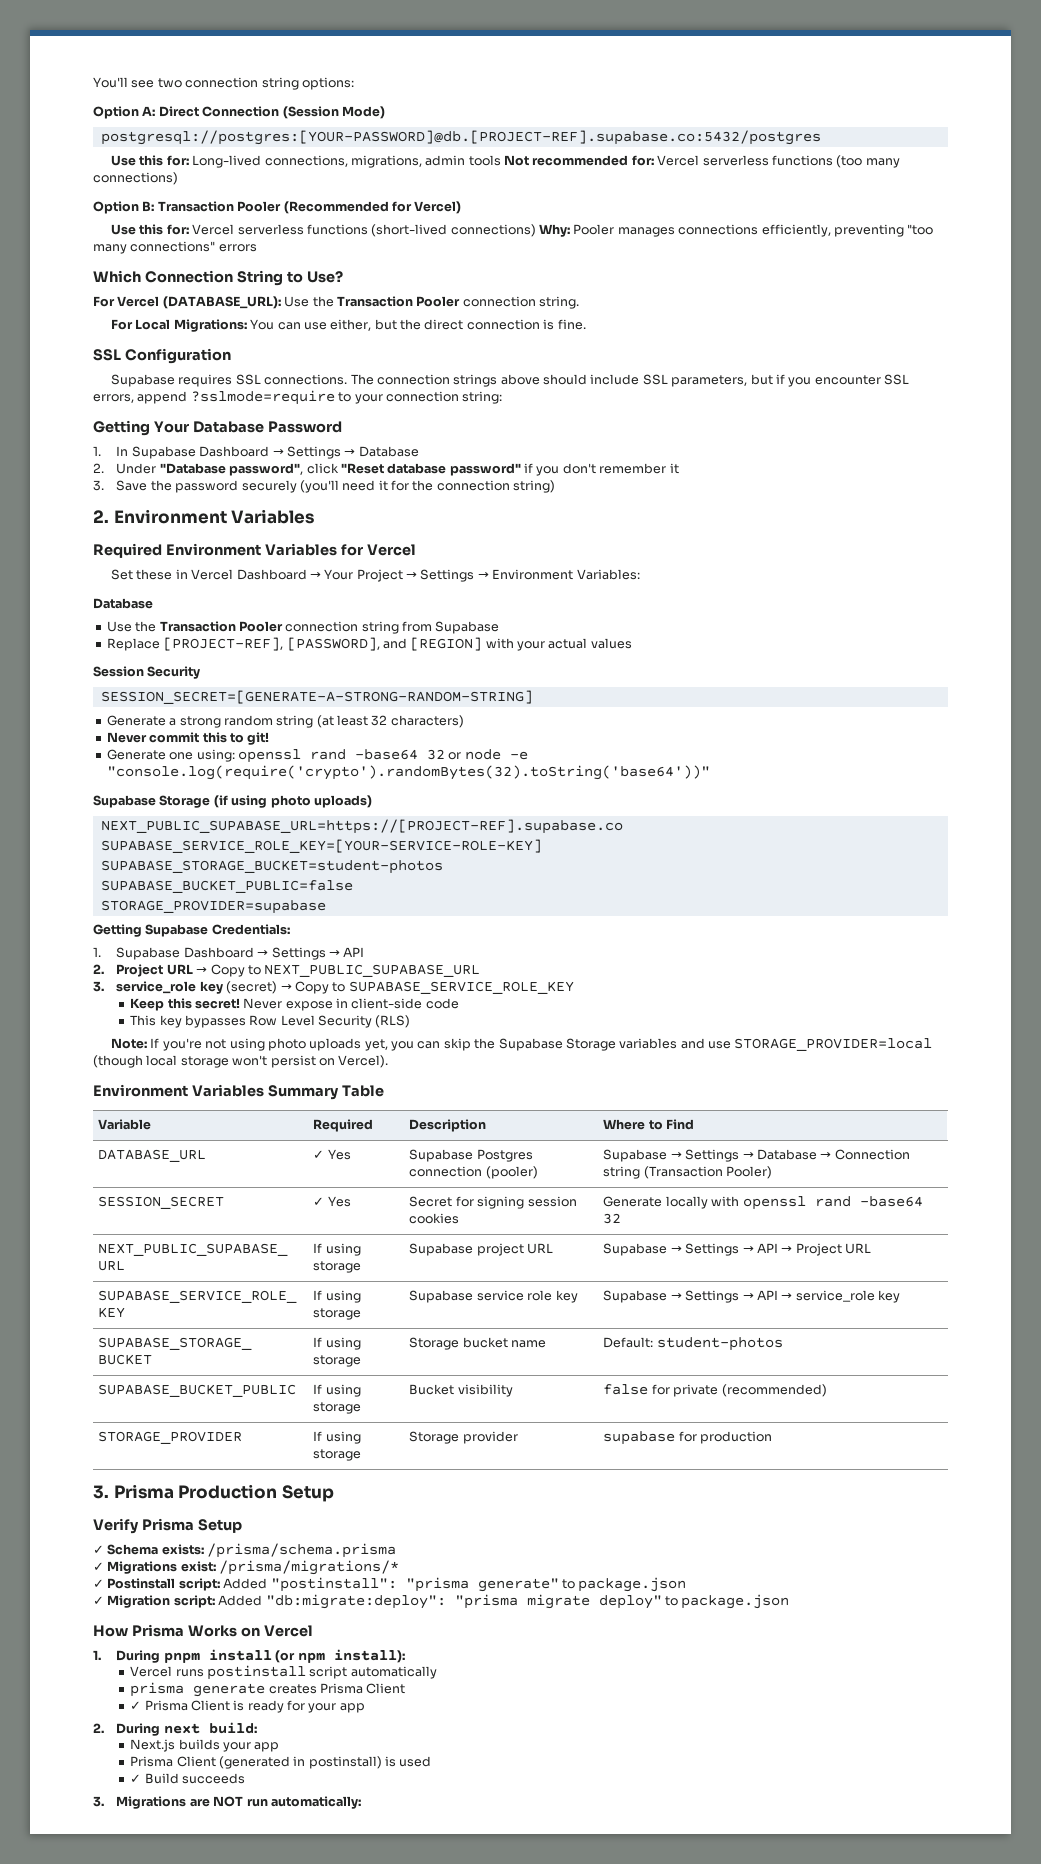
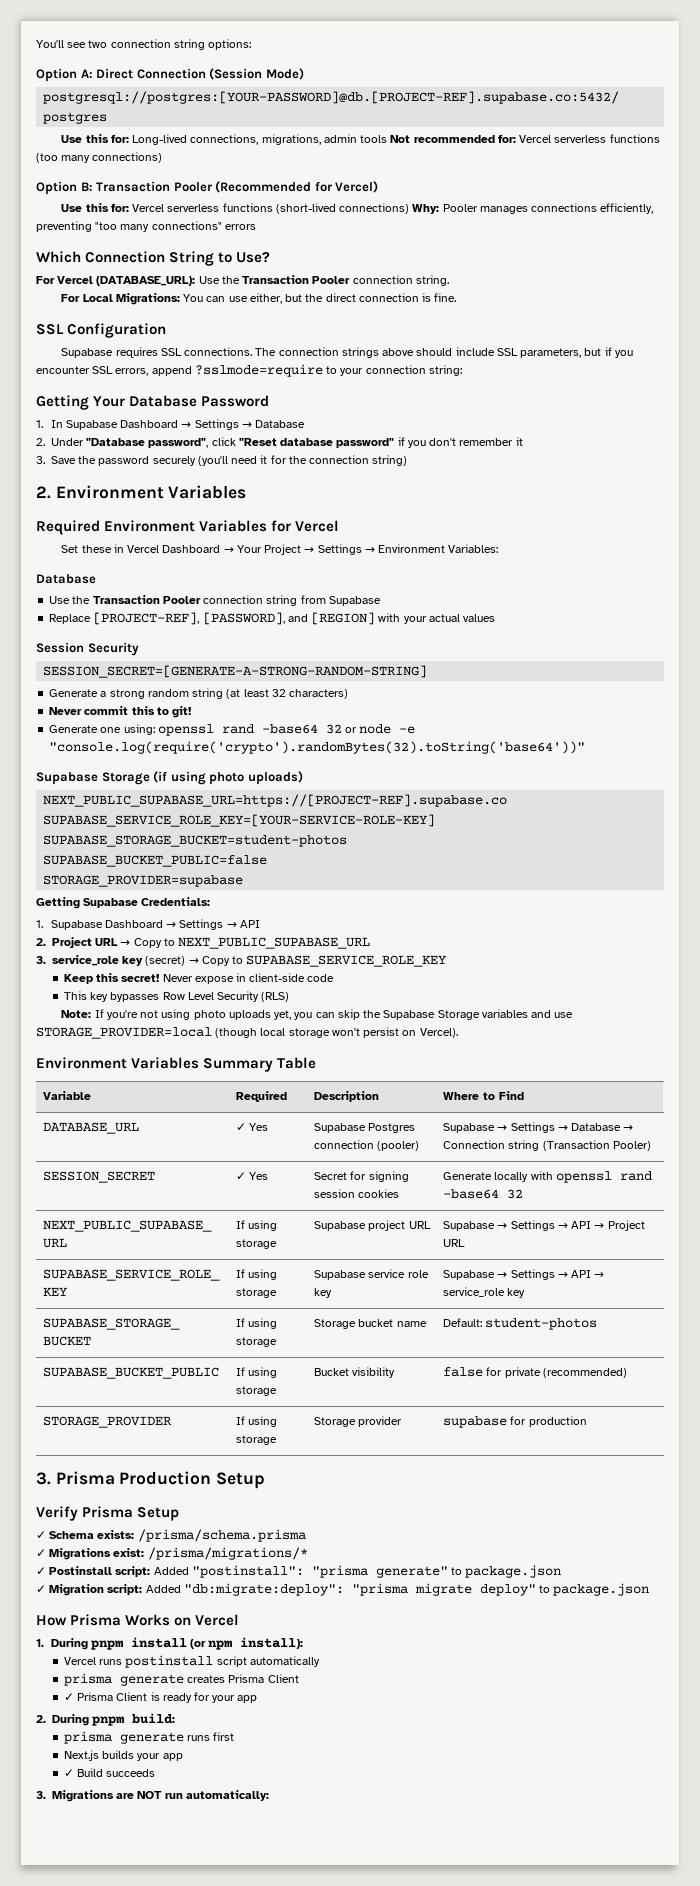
- 2. During next build:
+ 2. During pnpm build:
+ prisma generate runs first
- Prisma Client (generated in postinstall) is used

